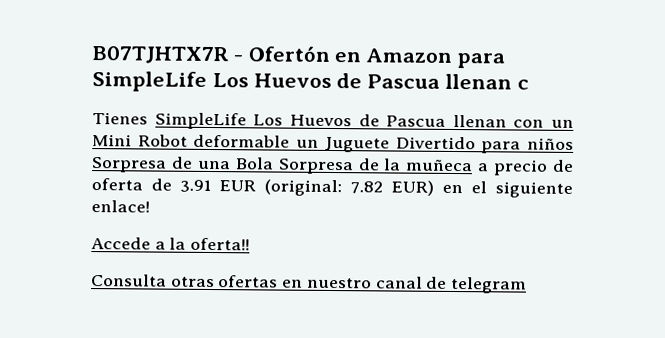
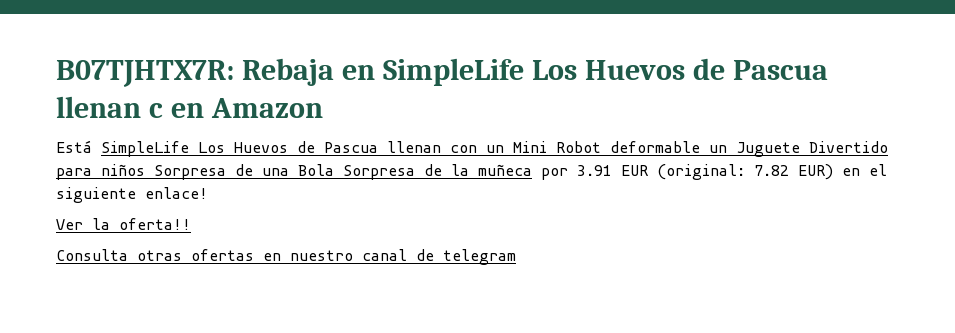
- B07TJHTX7R - Ofertón en Amazon para SimpleLife Los Huevos de Pascua llenan c
- Tienes SimpleLife Los Huevos de Pascua llenan con un Mini Robot deformable un Juguete Divertido para niños Sorpresa de una Bola Sorpresa de la muñeca a precio de oferta de 3.91 EUR (original: 7.82 EUR) en el siguiente enlace!
+ B07TJHTX7R: Rebaja en SimpleLife Los Huevos de Pascua llenan c en Amazon
+ Está SimpleLife Los Huevos de Pascua llenan con un Mini Robot deformable un Juguete Divertido para niños Sorpresa de una Bola Sorpresa de la muñeca por 3.91 EUR (original: 7.82 EUR) en el siguiente enlace!
- Accede a la oferta!!
+ Ver la oferta!!

